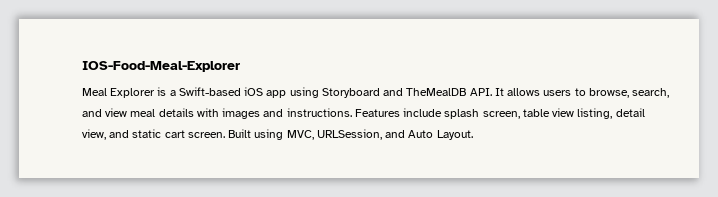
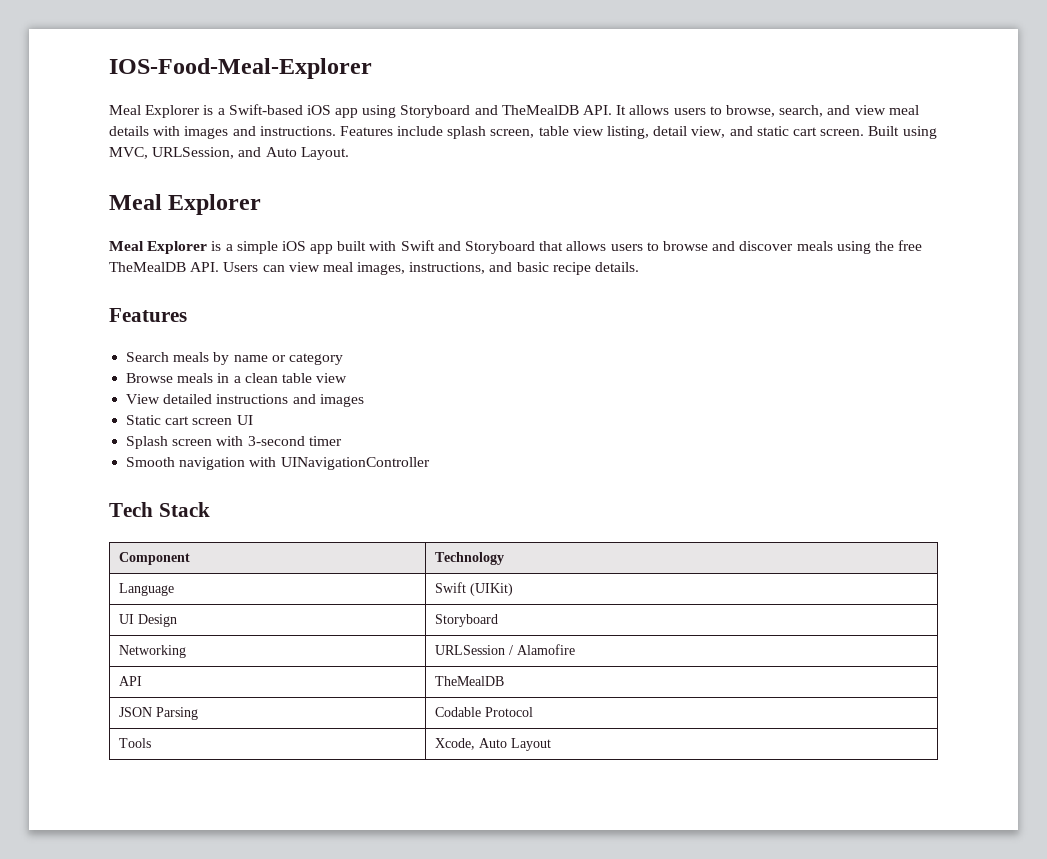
  Built using MVC, URLSession, and Auto Layout.
+ Meal Explorer
+ Meal Explorer is a simple iOS app built with Swift and Storyboard that allows users to browse and discover meals using the free TheMealDB API. Users can view meal images, instructions, and basic recipe details.
+ Features
+ Search meals by name or category
+ Browse meals in a clean table view
+ View detailed instructions and images
+ Static cart screen UI
+ Splash screen with 3-second timer
+ Smooth navigation with UINavigationController
+ Tech Stack
+ Component | Technology
+ Language | Swift (UIKit)
+ UI Design | Storyboard
+ Networking | URLSession / Alamofire
+ API | TheMealDB
+ JSON Parsing | Codable Protocol
+ Tools | Xcode, Auto Layout

